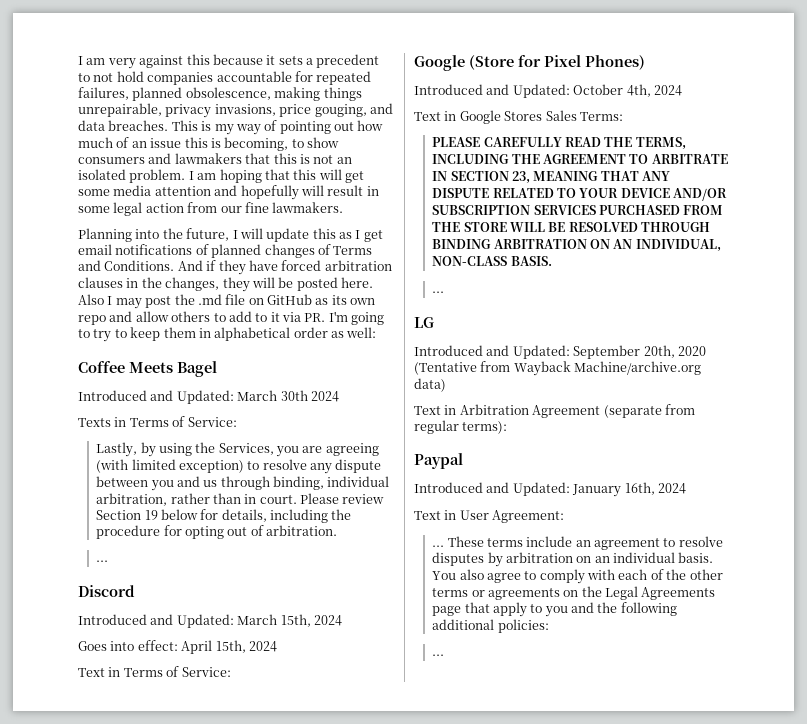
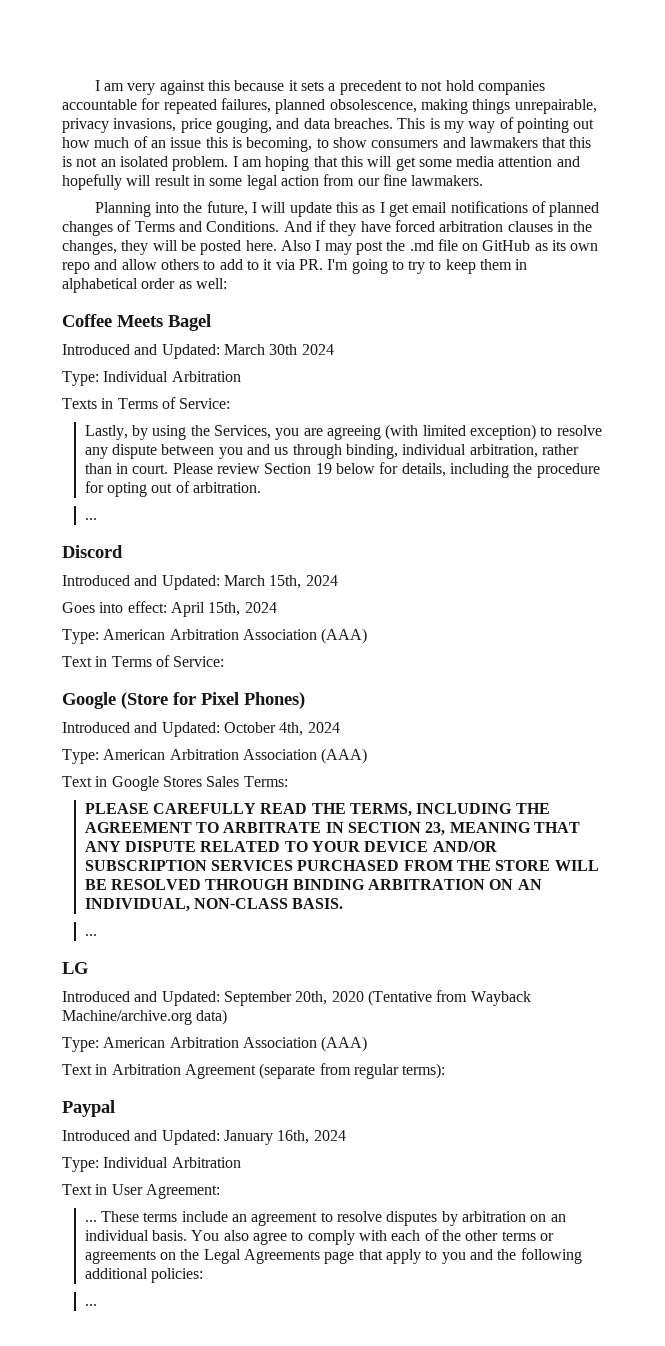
  Introduced and Updated: March 30th 2024
+ Type: Individual Arbitration
  Goes into effect: April 15th, 2024
+ Type: American Arbitration Association (AAA)
  Introduced and Updated: October 4th, 2024
+ Type: American Arbitration Association (AAA)
  Introduced and Updated: September 20th, 2020 (Tentative from Wayback Machine/archive.org data)
+ Type: American Arbitration Association (AAA)
  Introduced and Updated: January 16th, 2024
+ Type: Individual Arbitration

